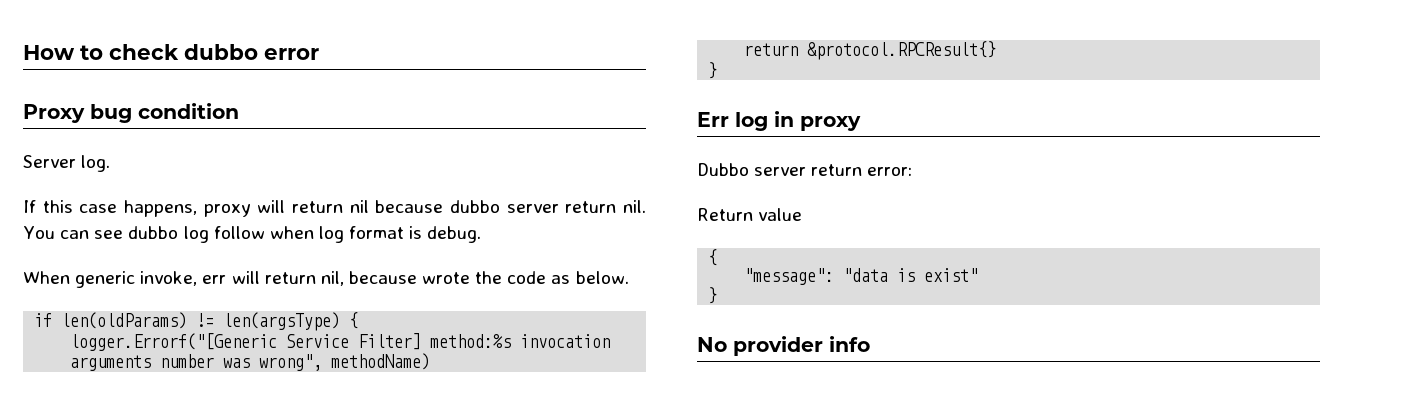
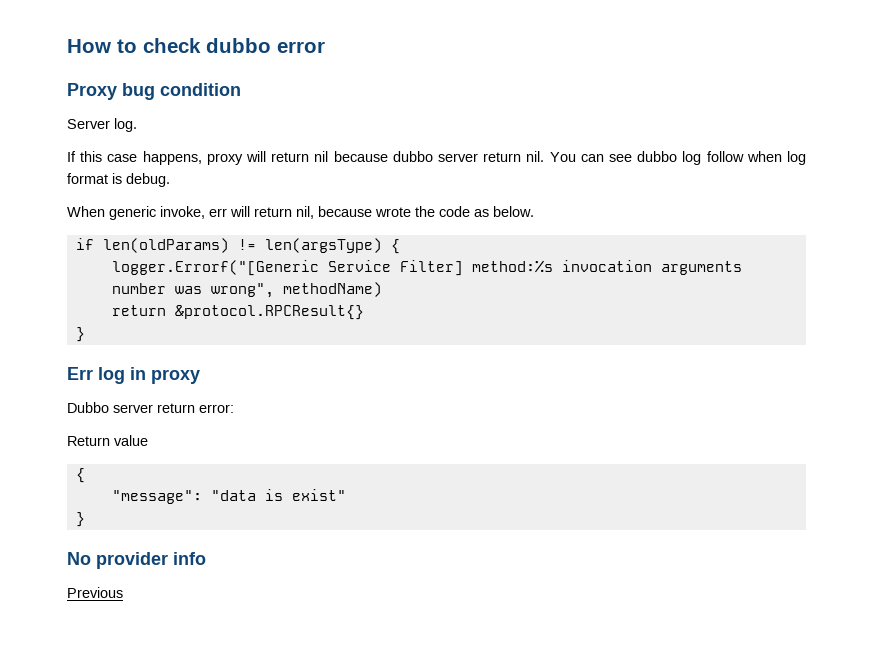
+ Previous

